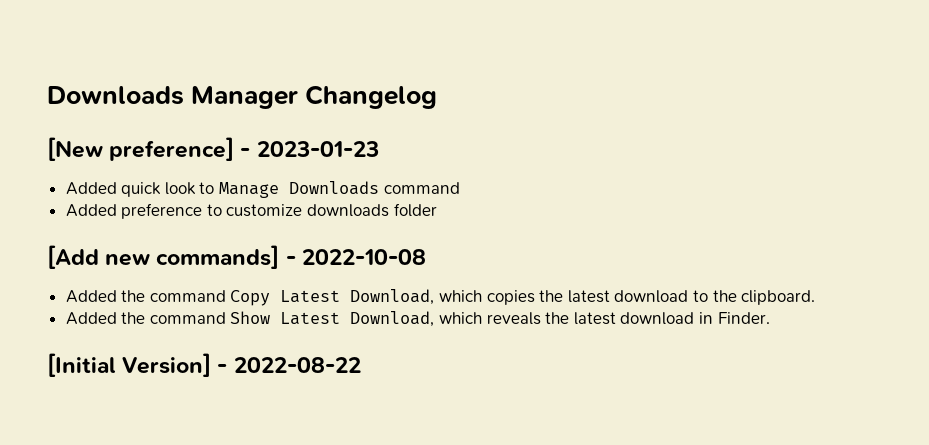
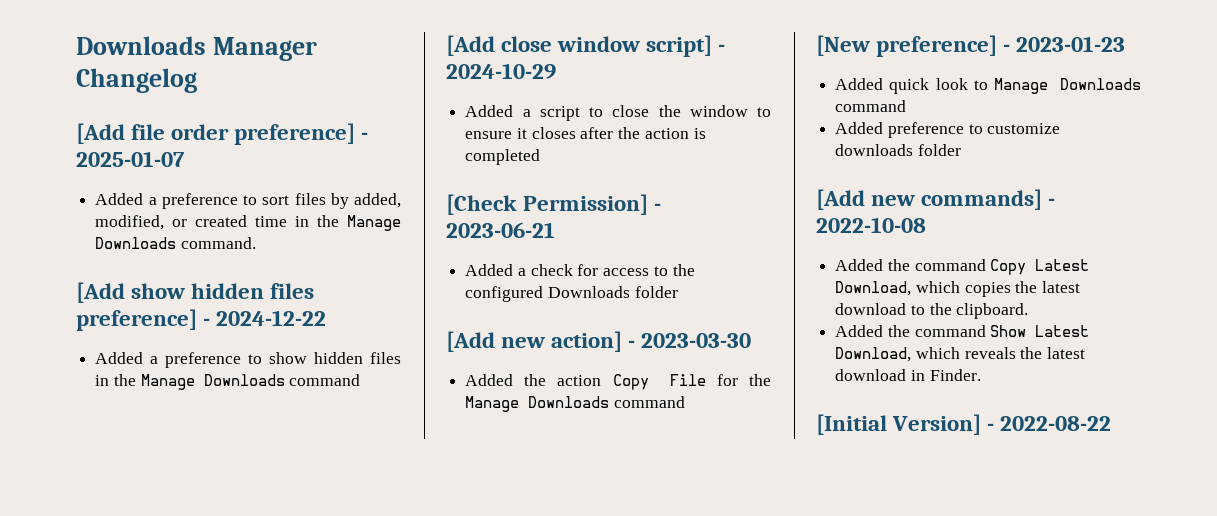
+ [Add file order preference] - 2025-01-07
+ Added a preference to sort files by added, modified, or created time in the Manage Downloads command.
+ [Add show hidden files preference] - 2024-12-22
+ Added a preference to show hidden files in the Manage Downloads command
+ [Add close window script] - 2024-10-29
+ Added a script to close the window to ensure it closes after the action is completed
+ [Check Permission] - 2023-06-21
+ Added a check for access to the configured Downloads folder
+ [Add new action] - 2023-03-30
+ Added the action Copy File for the Manage Downloads command

